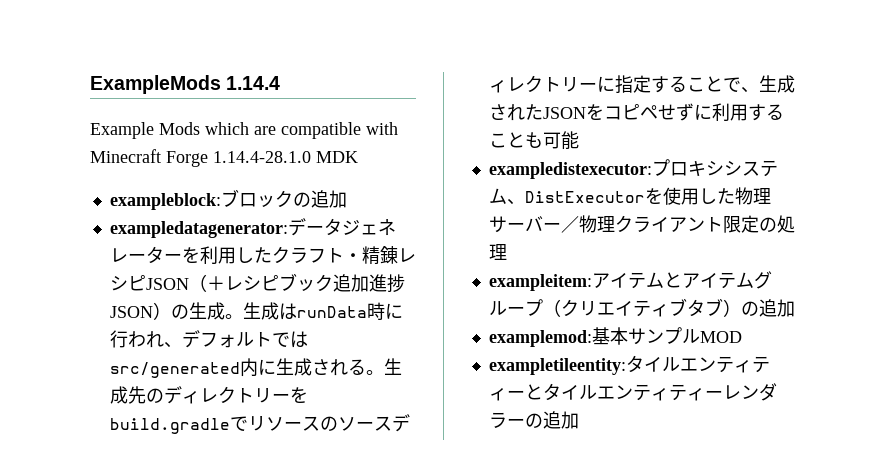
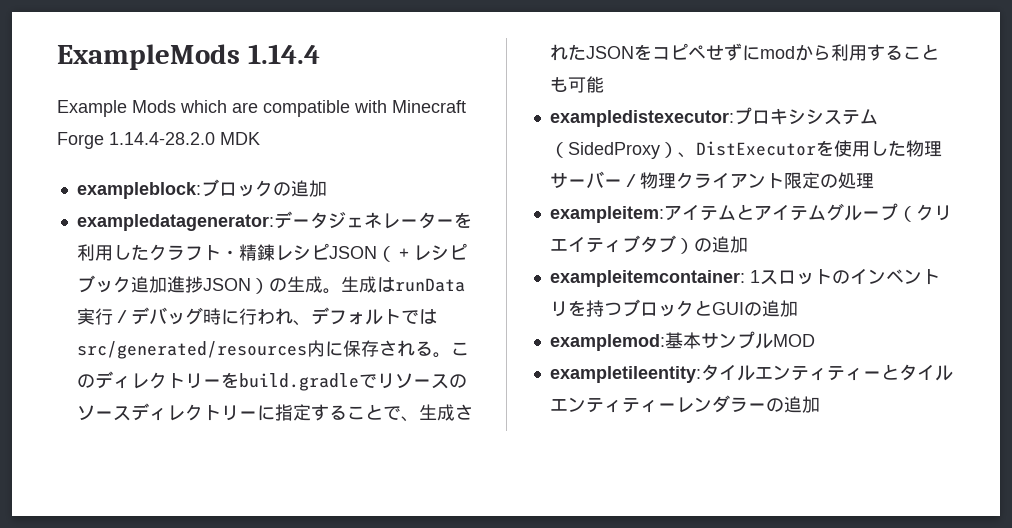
- Example Mods which are compatible with Minecraft Forge 1.14.4-28.1.0 MDK
+ Example Mods which are compatible with Minecraft Forge 1.14.4-28.2.0 MDK
- 生成はrunData時に行われ、デフォルトではsrc/generated内に生成される。
+ 生成はrunData実行／デバッグ時に行われ、デフォルトではsrc/generated/resources内に保存される。
- 生成先のディレクトリーをbuild.gradleでリソースのソースディレクトリーに指定することで、生成されたJSONをコピペせずに利用することも可能
+ このディレクトリーをbuild.gradleでリソースのソースディレクトリーに指定することで、生成されたJSONをコピペせずにmodから利用することも可能
- exampledistexecutor:プロキシシステム、DistExecutorを使用した物理サーバー／物理クライアント限定の処理
+ exampledistexecutor:プロキシシステム（SidedProxy）、DistExecutorを使用した物理サーバー／物理クライアント限定の処理
+ exampleitemcontainer: 1スロットのインベントリを持つブロックとGUIの追加

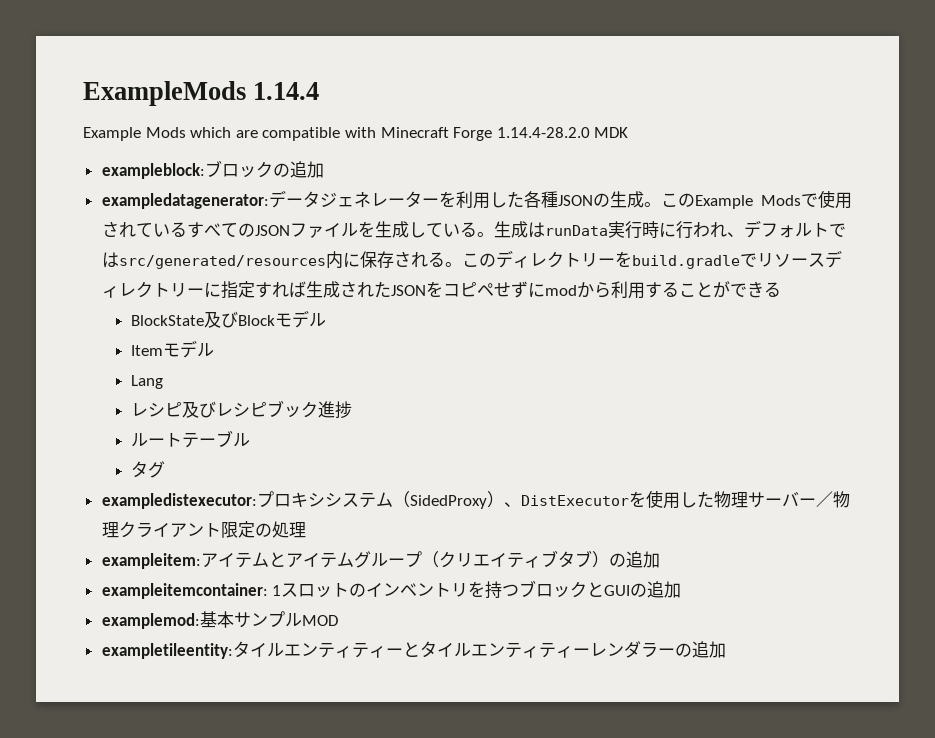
- exampledatagenerator:データジェネレーターを利用したクラフト・精錬レシピJSON（＋レシピブック追加進捗JSON）の生成。
+ exampledatagenerator:データジェネレーターを利用した各種JSONの生成。このExample Modsで使用されているすべてのJSONファイルを生成している。
- 生成はrunData実行／デバッグ時に行われ、デフォルトではsrc/generated/resources内に保存される。
+ 生成はrunData実行時に行われ、デフォルトではsrc/generated/resources内に保存される。
- このディレクトリーをbuild.gradleでリソースのソースディレクトリーに指定することで、生成されたJSONをコピペせずにmodから利用することも可能
+ このディレクトリーをbuild.gradleでリソースディレクトリーに指定すれば生成されたJSONをコピペせずにmodから利用することができる
+ BlockState及びBlockモデル
+ Itemモデル
+ Lang
+ レシピ及びレシピブック進捗
+ ルートテーブル
+ タグ

